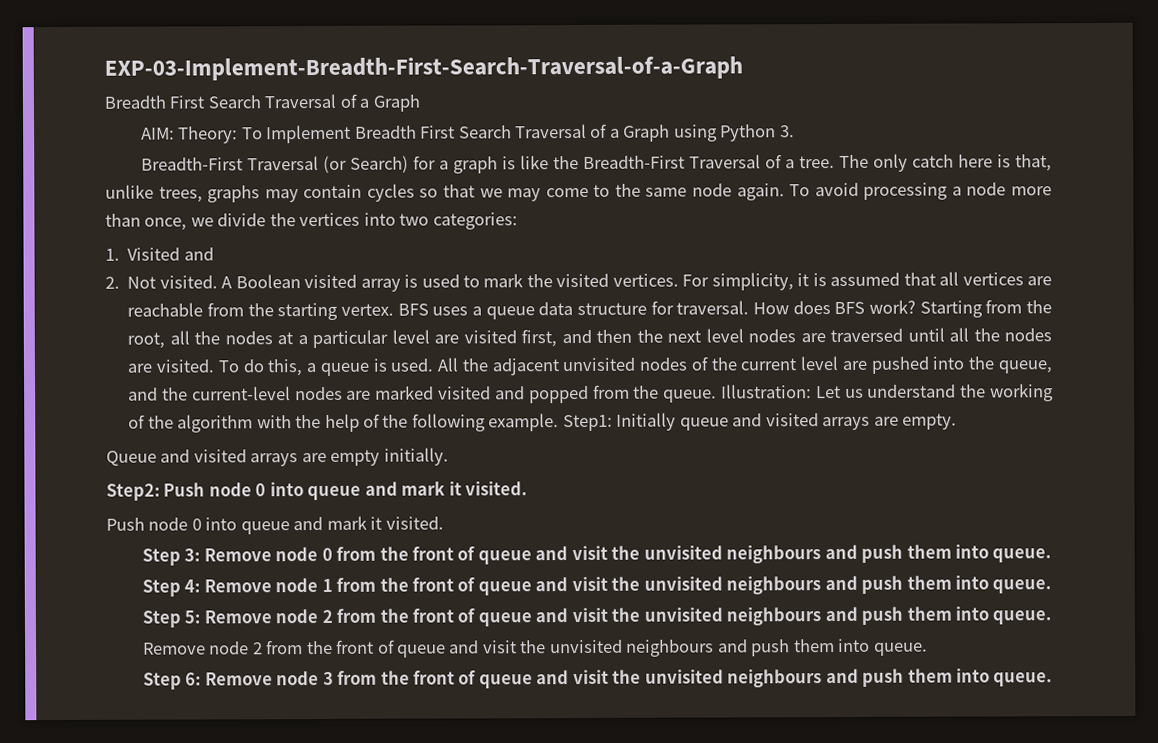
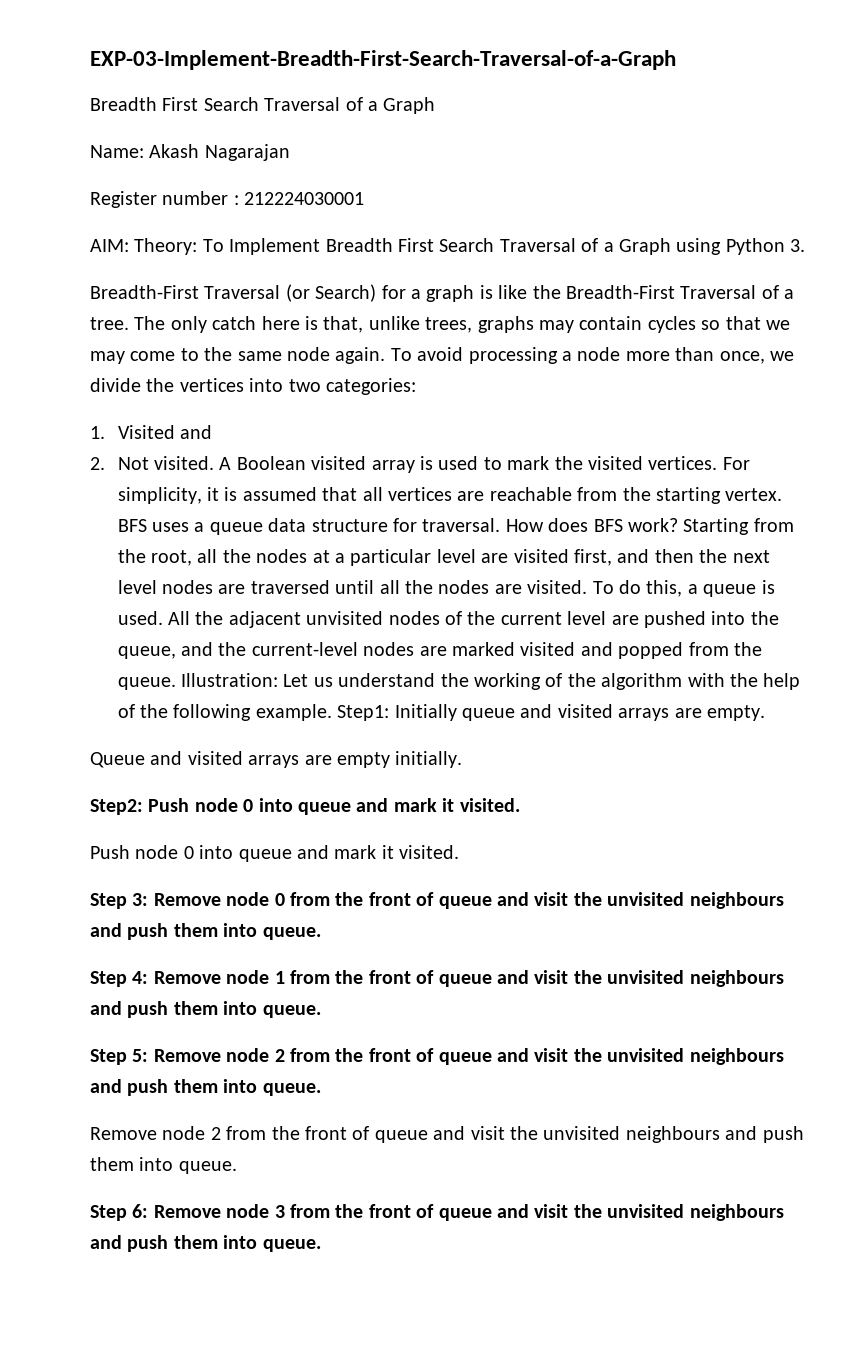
+ Name: Akash Nagarajan
+ Register number : 212224030001

